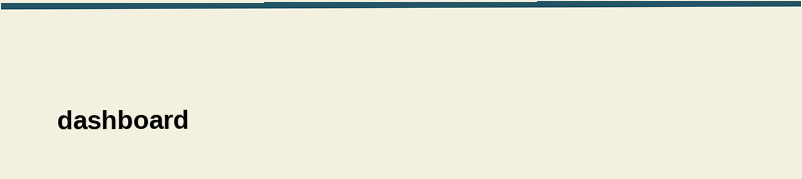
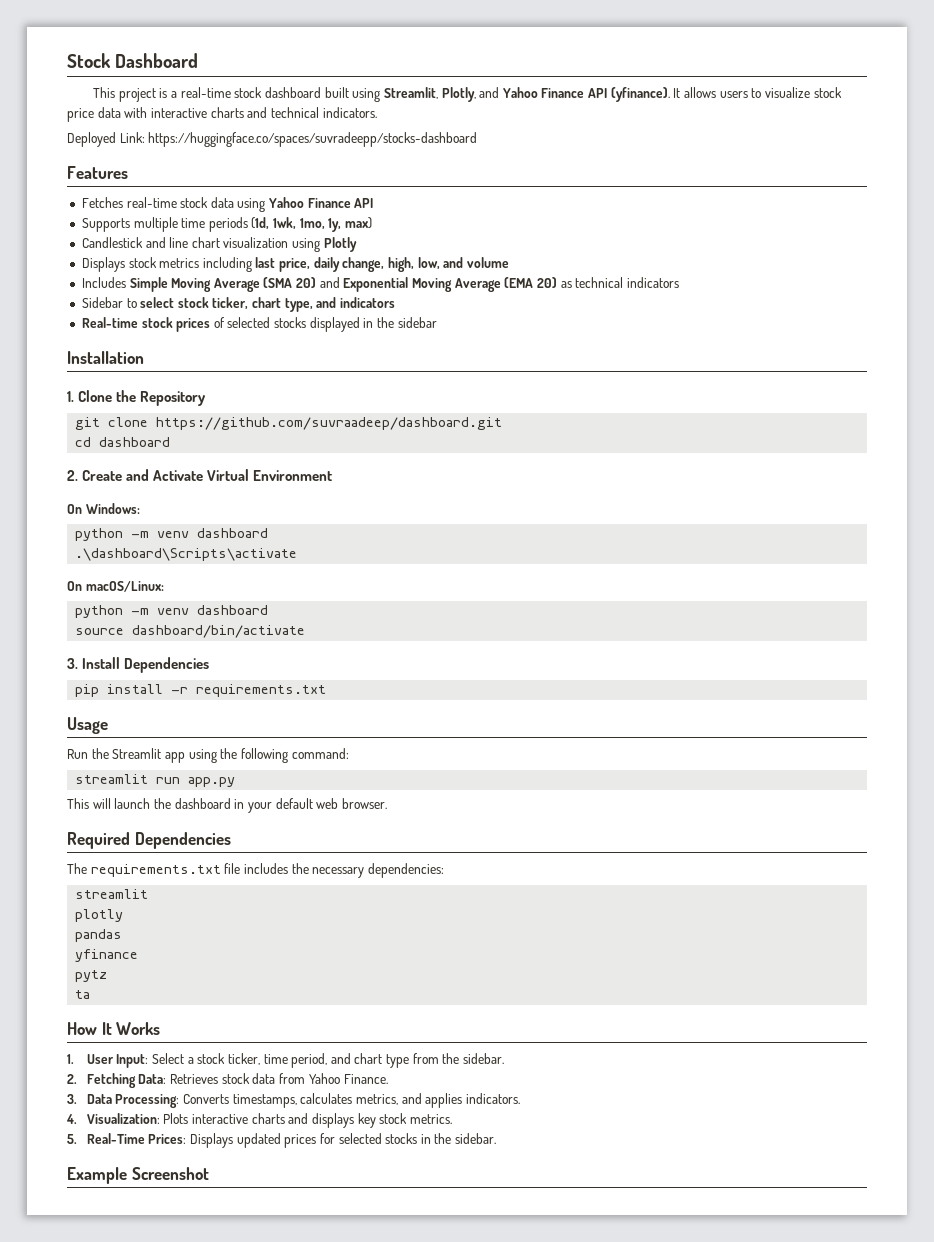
- dashboard
+ Stock Dashboard
+ This project is a real-time stock dashboard built using Streamlit, Plotly, and Yahoo Finance API (yfinance). It allows users to visualize stock price data with interactive charts and technical indicators.
+ Deployed Link: https://huggingface.co/spaces/suvradeepp/stocks-dashboard
+ Features
+ Fetches real-time stock data using Yahoo Finance API
+ Supports multiple time periods (1d, 1wk, 1mo, 1y, max)
+ Candlestick and line chart visualization using Plotly
+ Displays stock metrics including last price, daily change, high, low, and volume
+ Includes Simple Moving Average (SMA 20) and Exponential Moving Average (EMA 20) as technical indicators
+ Sidebar to select stock ticker, chart type, and indicators
+ Real-time stock prices of selected stocks displayed in the sidebar
+ Installation
+ 1. Clone the Repository
+ git clone https://github.com/suvraadeep/dashboard.git
+ cd dashboard
+ 2. Create and Activate Virtual Environment
+ On Windows:
+ python -m venv dashboard
+ .\dashboard\Scripts\activate
+ On macOS/Linux:
+ python -m venv dashboard
+ source dashboard/bin/activate
+ 3. Install Dependencies
+ pip install -r requirements.txt
+ Usage
+ Run the Streamlit app using the following command:
+ streamlit run app.py
+ This will launch the dashboard in your default web browser.
+ Required Dependencies
+ The requirements.txt file includes the necessary dependencies:
+ streamlit
+ plotly
+ pandas
+ yfinance
+ pytz
+ ta
+ How It Works
+ 1. User Input: Select a stock ticker, time period, and chart type from the sidebar.
+ 2. Fetching Data: Retrieves stock data from Yahoo Finance.
+ 3. Data Processing: Converts timestamps, calculates metrics, and applies indicators.
+ 4. Visualization: Plots interactive charts and displays key stock metrics.
+ 5. Real-Time Prices: Displays updated prices for selected stocks in the sidebar.
+ Example Screenshot

